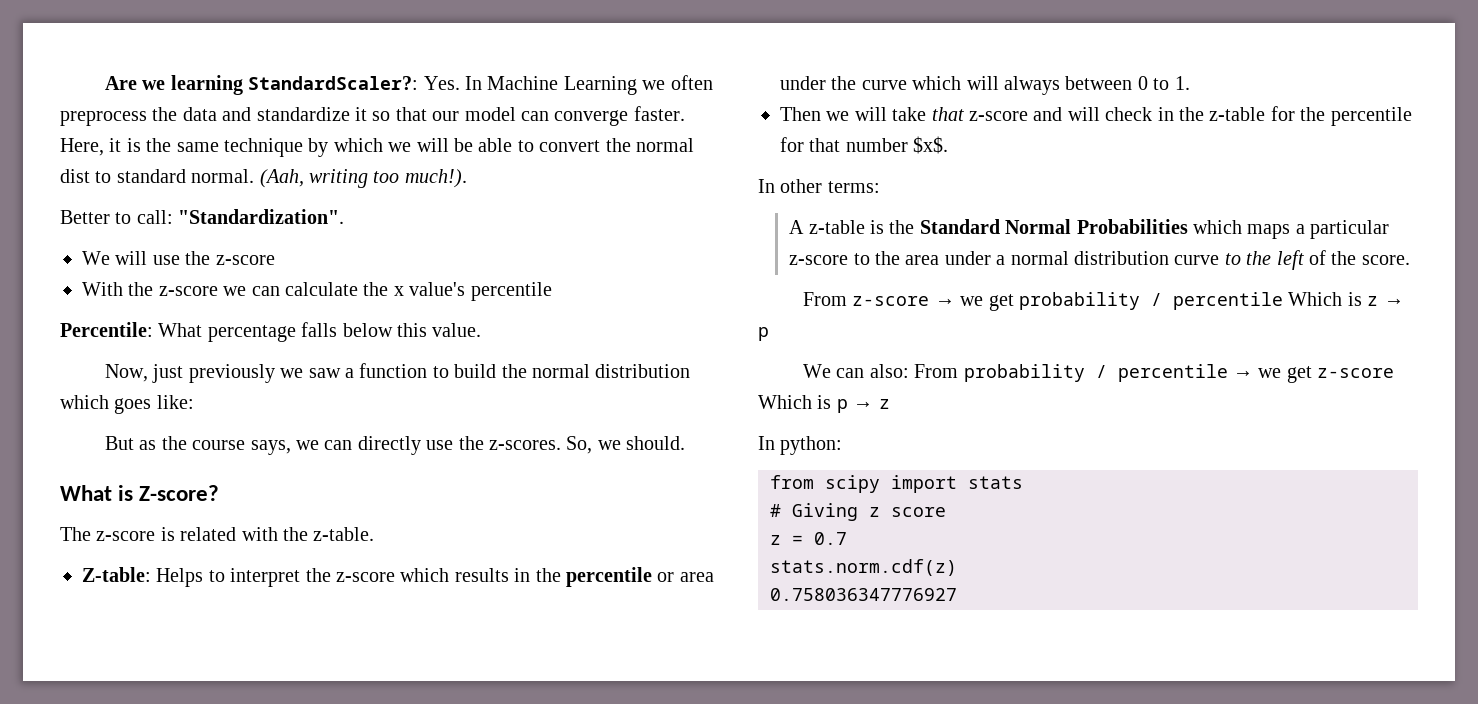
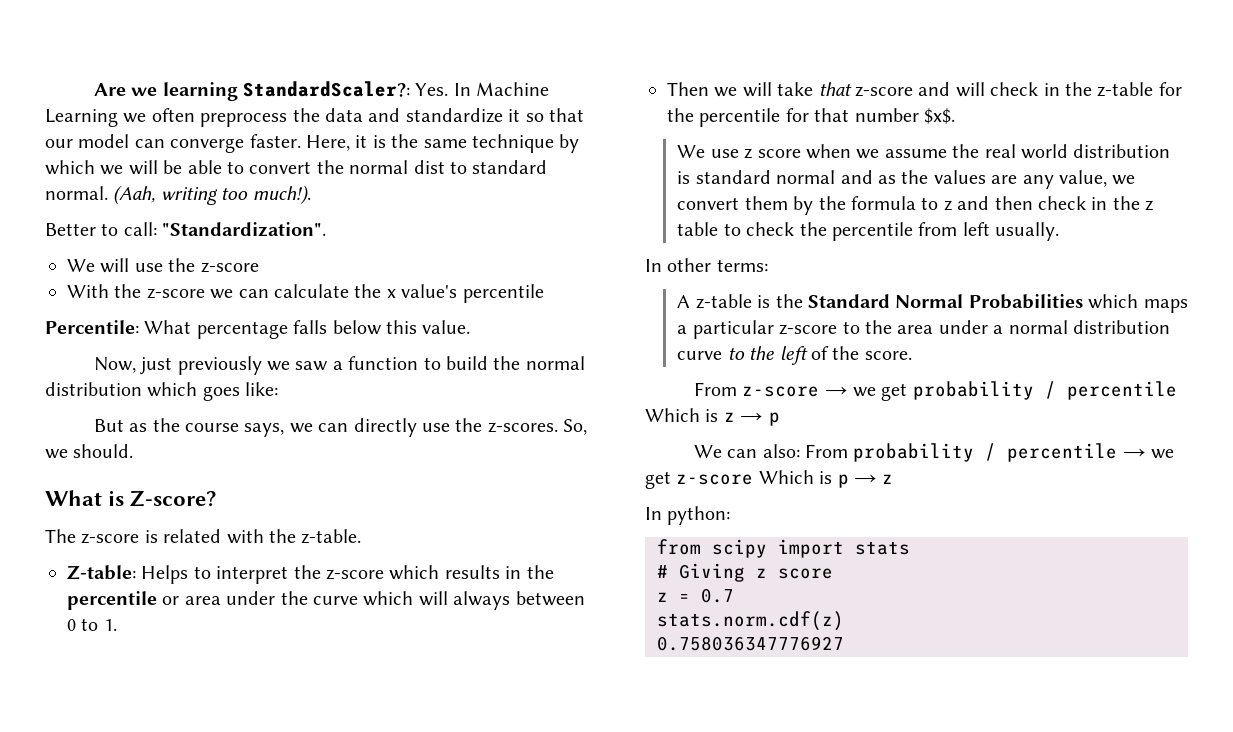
+ We use z score when we assume the real world distribution is standard normal and as the values are any value, we convert them by the formula to z and then check in the z table to check the percentile from left usually.

